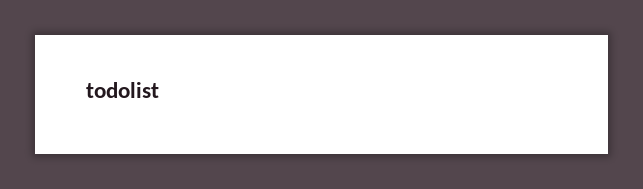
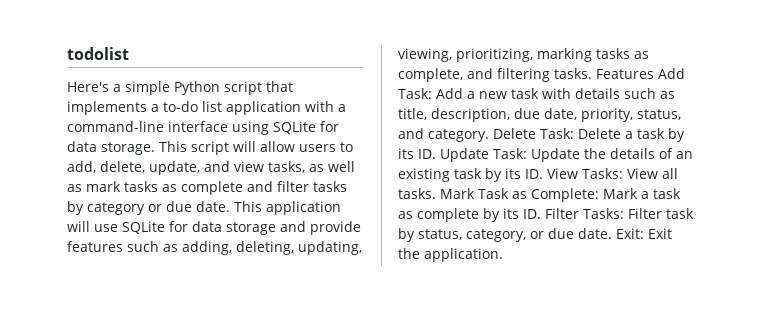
+ Here's a simple Python script that implements a to-do list application with a command-line interface using SQLite for data storage. This script will allow users to add, delete, update, and view tasks, as well as mark tasks as complete and filter tasks by category or due date. This application will use SQLite for data storage and provide features such as adding, deleting, updating, viewing, prioritizing, marking tasks as complete, and filtering tasks. Features Add Task: Add a new task with details such as title, description, due date, priority, status, and category. Delete Task: Delete a task by its ID. Update Task: Update the details of an existing task by its ID. View Tasks: View all tasks. Mark Task as Complete: Mark a task as complete by its ID. Filter Tasks: Filter task by status, category, or due date. Exit: Exit the application.

